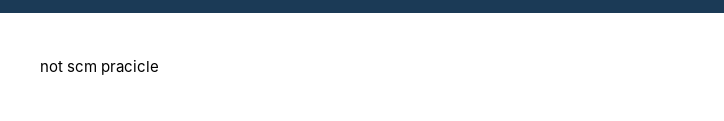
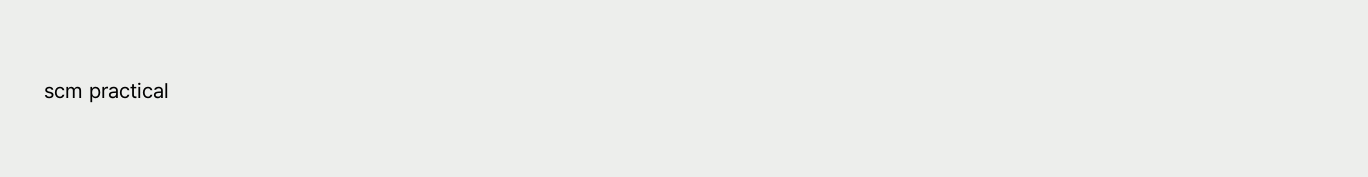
- not scm pracicle
+ scm practical

